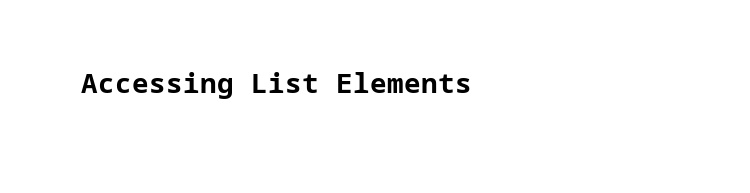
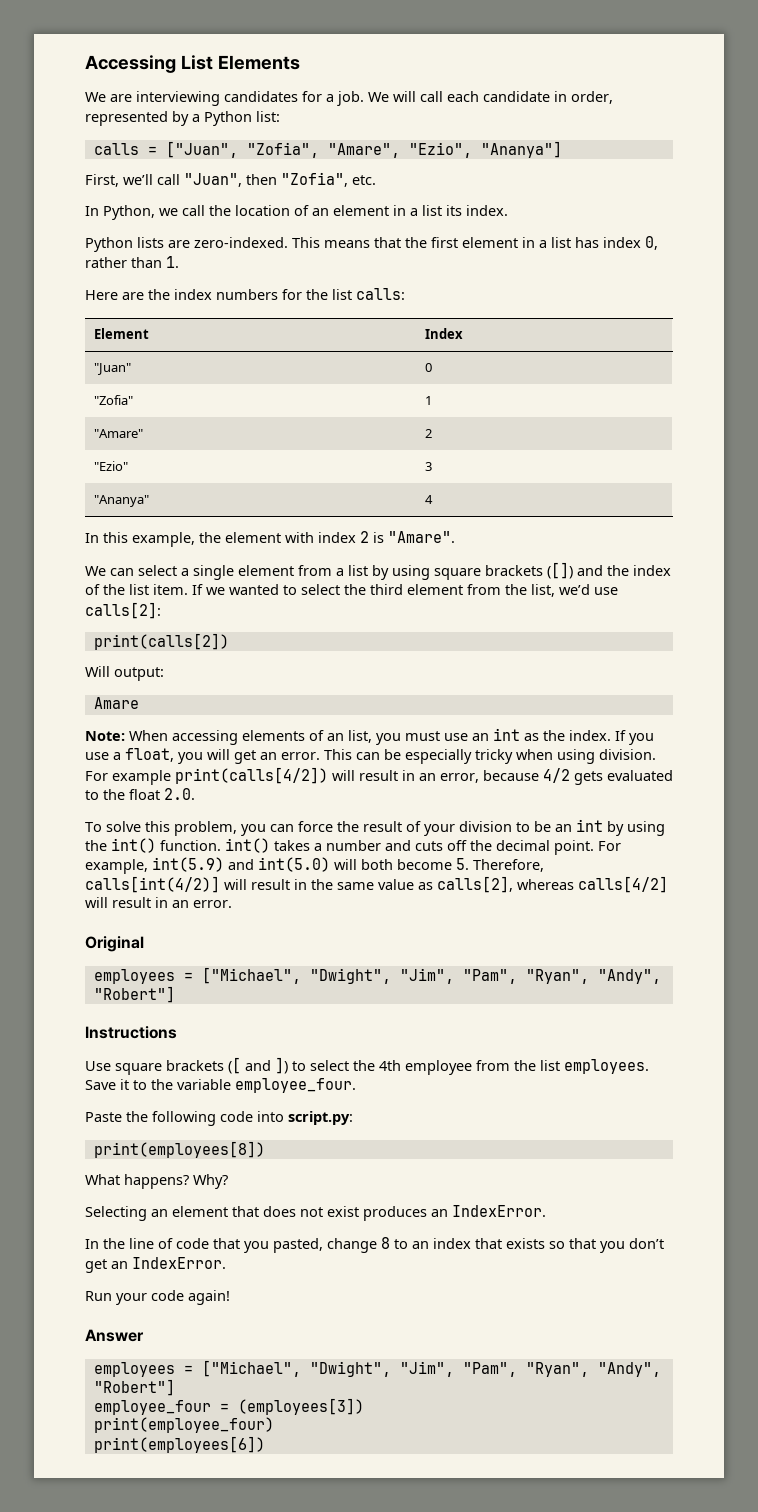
+ We are interviewing candidates for a job. We will call each candidate in order, represented by a Python list:
+ calls = ["Juan", "Zofia", "Amare", "Ezio", "Ananya"]
+ First, we’ll call "Juan", then "Zofia", etc.
+ In Python, we call the location of an element in a list its index.
+ Python lists are zero-indexed. This means that the first element in a list has index 0, rather than 1.
+ Here are the index numbers for the list calls:
+ Element | Index
+ "Juan" | 0
+ "Zofia" | 1
+ "Amare" | 2
+ "Ezio" | 3
+ "Ananya" | 4
+ In this example, the element with index 2 is "Amare".
+ We can select a single element from a list by using square brackets ([]) and the index of the list item. If we wanted to select the third element from the list, we’d use calls[2]:
+ print(calls[2])
+ Will output:
+ Amare
+ Note: When accessing elements of an list, you must use an int as the index. If you use a float, you will get an error. This can be especially tricky when using division. For example print(calls[4/2]) will result in an error, because 4/2 gets evaluated to the float 2.0.
+ To solve this problem, you can force the result of your division to be an int by using the int() function. int() takes a number and cuts off the decimal point. For example, int(5.9) and int(5.0) will both become 5. Therefore, calls[int(4/2)] will result in the same value as calls[2], whereas calls[4/2] will result in an error.
+ Original
+ employees = ["Michael", "Dwight", "Jim", "Pam", "Ryan", "Andy", "Robert"]
+ Instructions
+ Use square brackets ([ and ]) to select the 4th employee from the list employees. Save it to the variable employee_four.
+ Paste the following code into script.py:
+ print(employees[8])
+ What happens? Why?
+ Selecting an element that does not exist produces an IndexError.
+ In the line of code that you pasted, change 8 to an index that exists so that you don’t get an IndexError.
+ Run your code again!
+ Answer
+ employees = ["Michael", "Dwight", "Jim", "Pam", "Ryan", "Andy", "Robert"]
+ employee_four = (employees[3])
+ print(employee_four)
+ print(employees[6])

